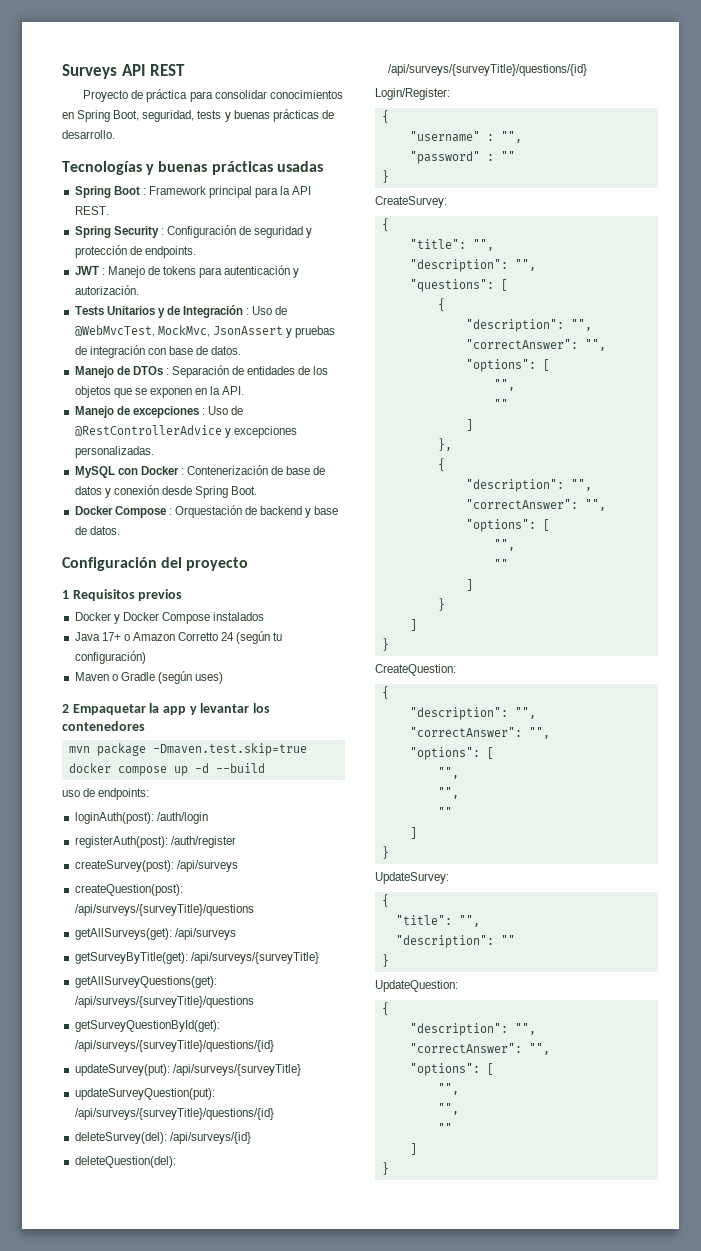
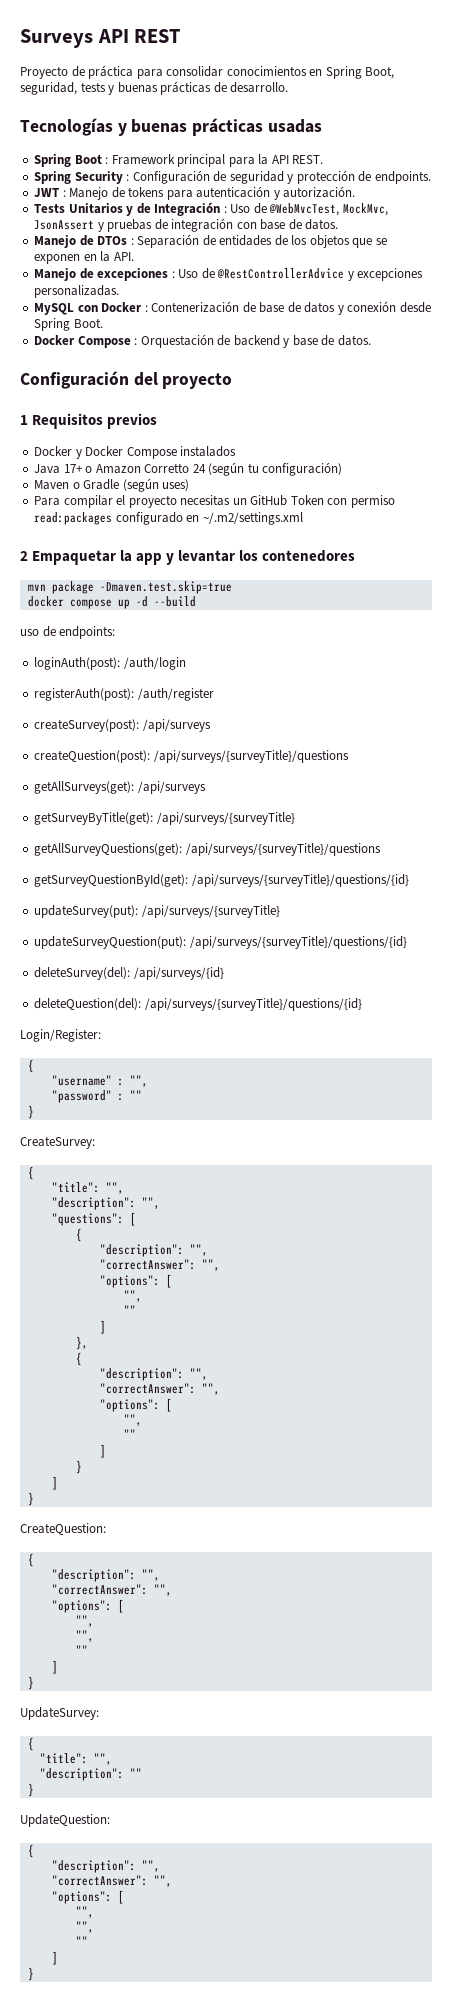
+ Para compilar el proyecto necesitas un GitHub Token con permiso read:packages configurado en ~/.m2/settings.xml

